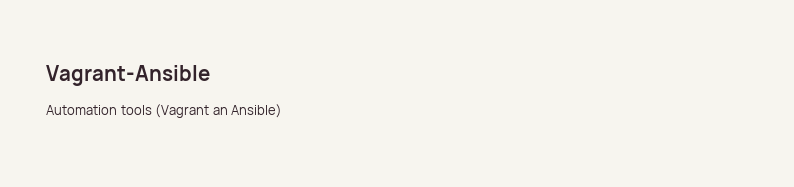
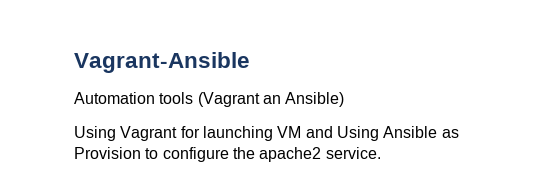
+ Using Vagrant for launching VM and Using Ansible as Provision to configure the apache2 service.

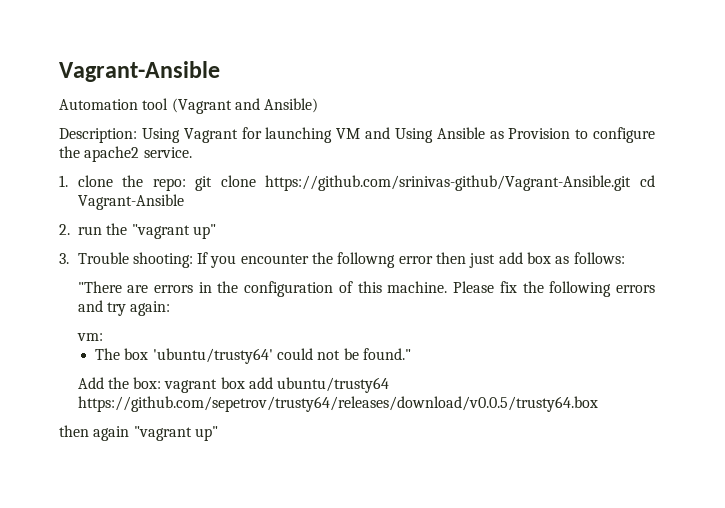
- Automation tools (Vagrant an Ansible)
+ Automation tool (Vagrant and Ansible)
- Using Vagrant for launching VM and Using Ansible as Provision to configure the apache2 service.
+ Description: Using Vagrant for launching VM and Using Ansible as Provision to configure the apache2 service.
+ 1. clone the repo: git clone https://github.com/srinivas-github/Vagrant-Ansible.git cd Vagrant-Ansible
+ 2. run the "vagrant up"
+ 3. Trouble shooting: If you encounter the followng error then just add box as follows:
+ "There are errors in the configuration of this machine. Please fix the following errors and try again:
+ vm:
+ The box 'ubuntu/trusty64' could not be found."
+ Add the box: vagrant box add ubuntu/trusty64 https://github.com/sepetrov/trusty64/releases/download/v0.0.5/trusty64.box
+ then again "vagrant up"

